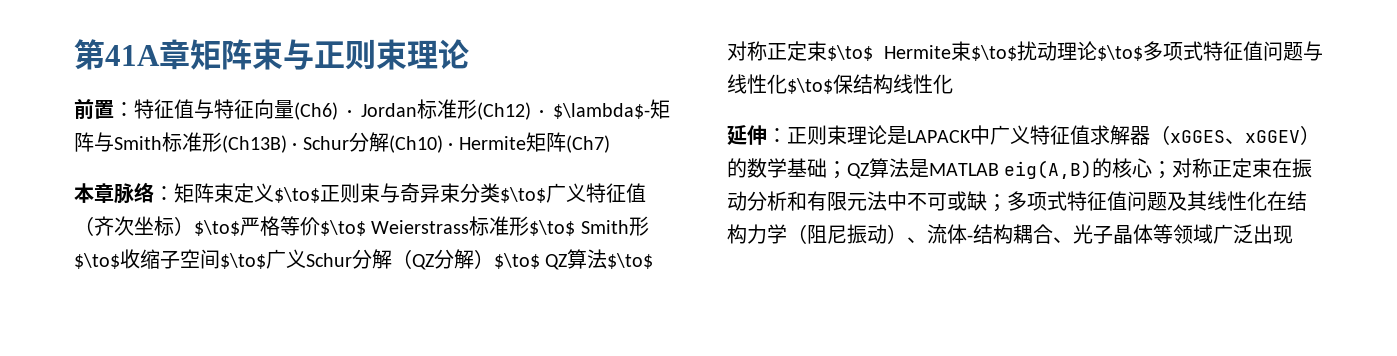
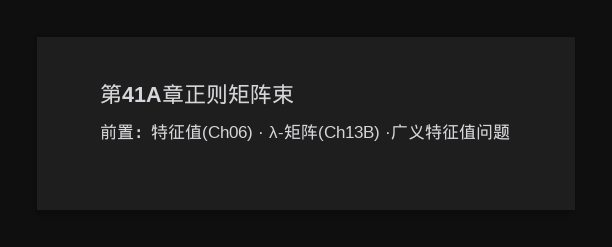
- 第41A章矩阵束与正则束理论
+ 第41A章正则矩阵束
- 前置：特征值与特征向量(Ch6) · Jordan标准形(Ch12) · $\lambda$-矩阵与Smith标准形(Ch13B) · Schur分解(Ch10) · Hermite矩阵(Ch7)
- 本章脉络：矩阵束定义$\to$正则束与奇异束分类$\to$广义特征值（齐次坐标）$\to$严格等价$\to$ Weierstrass标准形$\to$ Smith形$\to$收缩子空间$\to$广义Schur分解（QZ分解）$\to$ QZ算法$\to$对称正定束$\to$ Hermite束$\to$扰动理论$\to$多项式特征值问题与线性化$\to$保结构线性化
- 延伸：正则束理论是LAPACK中广义特征值求解器（xGGES、xGGEV）的数学基础；QZ算法是MATLAB eig(A,B)的核心；对称正定束在振动分析和有限元法中不可或缺；多项式特征值问题及其线性化在结构力学（阻尼振动）、流体-结构耦合、光子晶体等领域广泛出现
+ 前置：特征值(Ch06) · λ-矩阵(Ch13B) ·广义特征值问题

